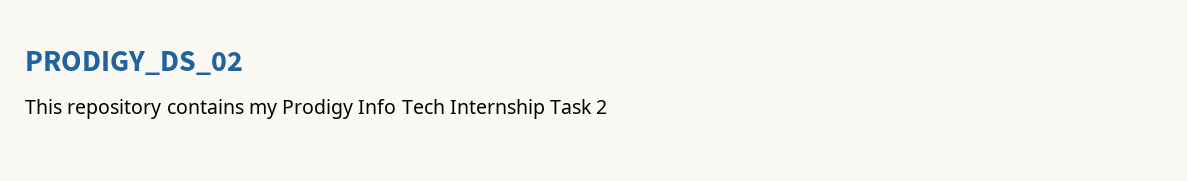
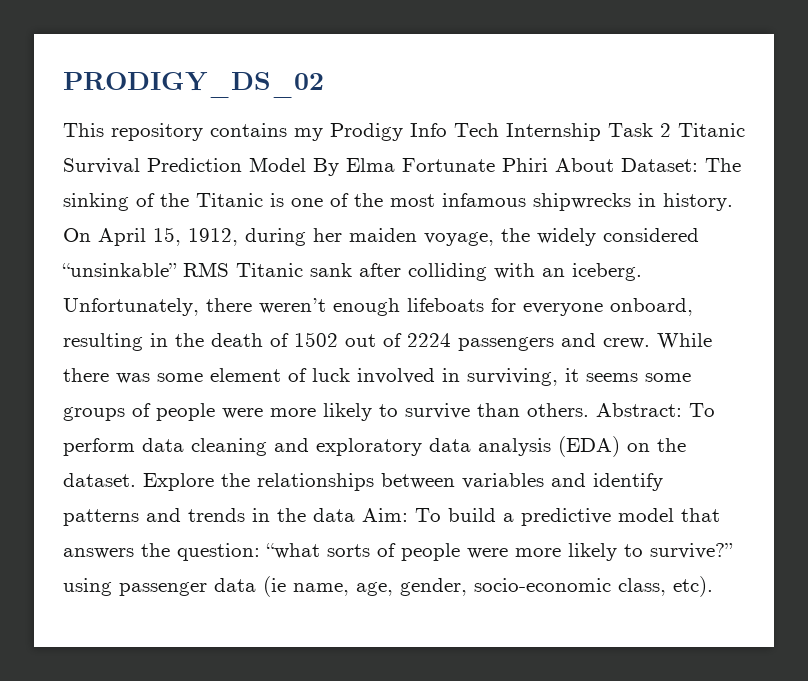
- This repository contains my Prodigy Info Tech Internship Task 2
+ This repository contains my Prodigy Info Tech Internship Task 2 Titanic Survival Prediction Model By Elma Fortunate Phiri About Dataset: The sinking of the Titanic is one of the most infamous shipwrecks in history. On April 15, 1912, during her maiden voyage, the widely considered “unsinkable” RMS Titanic sank after colliding with an iceberg. Unfortunately, there weren’t enough lifeboats for everyone onboard, resulting in the death of 1502 out of 2224 passengers and crew. While there was some element of luck involved in surviving, it seems some groups of people were more likely to survive than others. Abstract: To perform data cleaning and exploratory data analysis (EDA) on the dataset. Explore the relationships between variables and identify patterns and trends in the data Aim: To build a predictive model that answers the question: “what sorts of people were more likely to survive?” using passenger data (ie name, age, gender, socio-economic class, etc).

